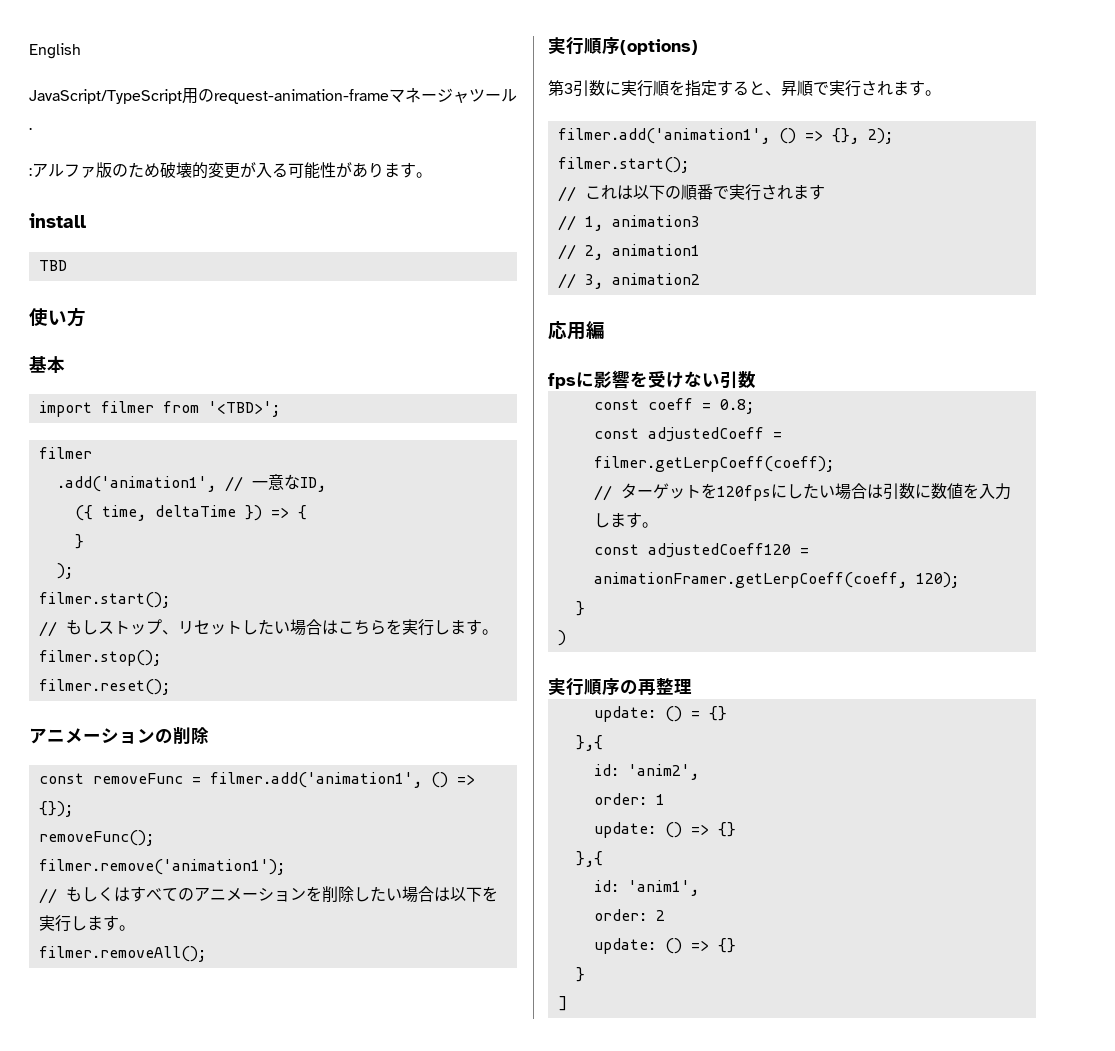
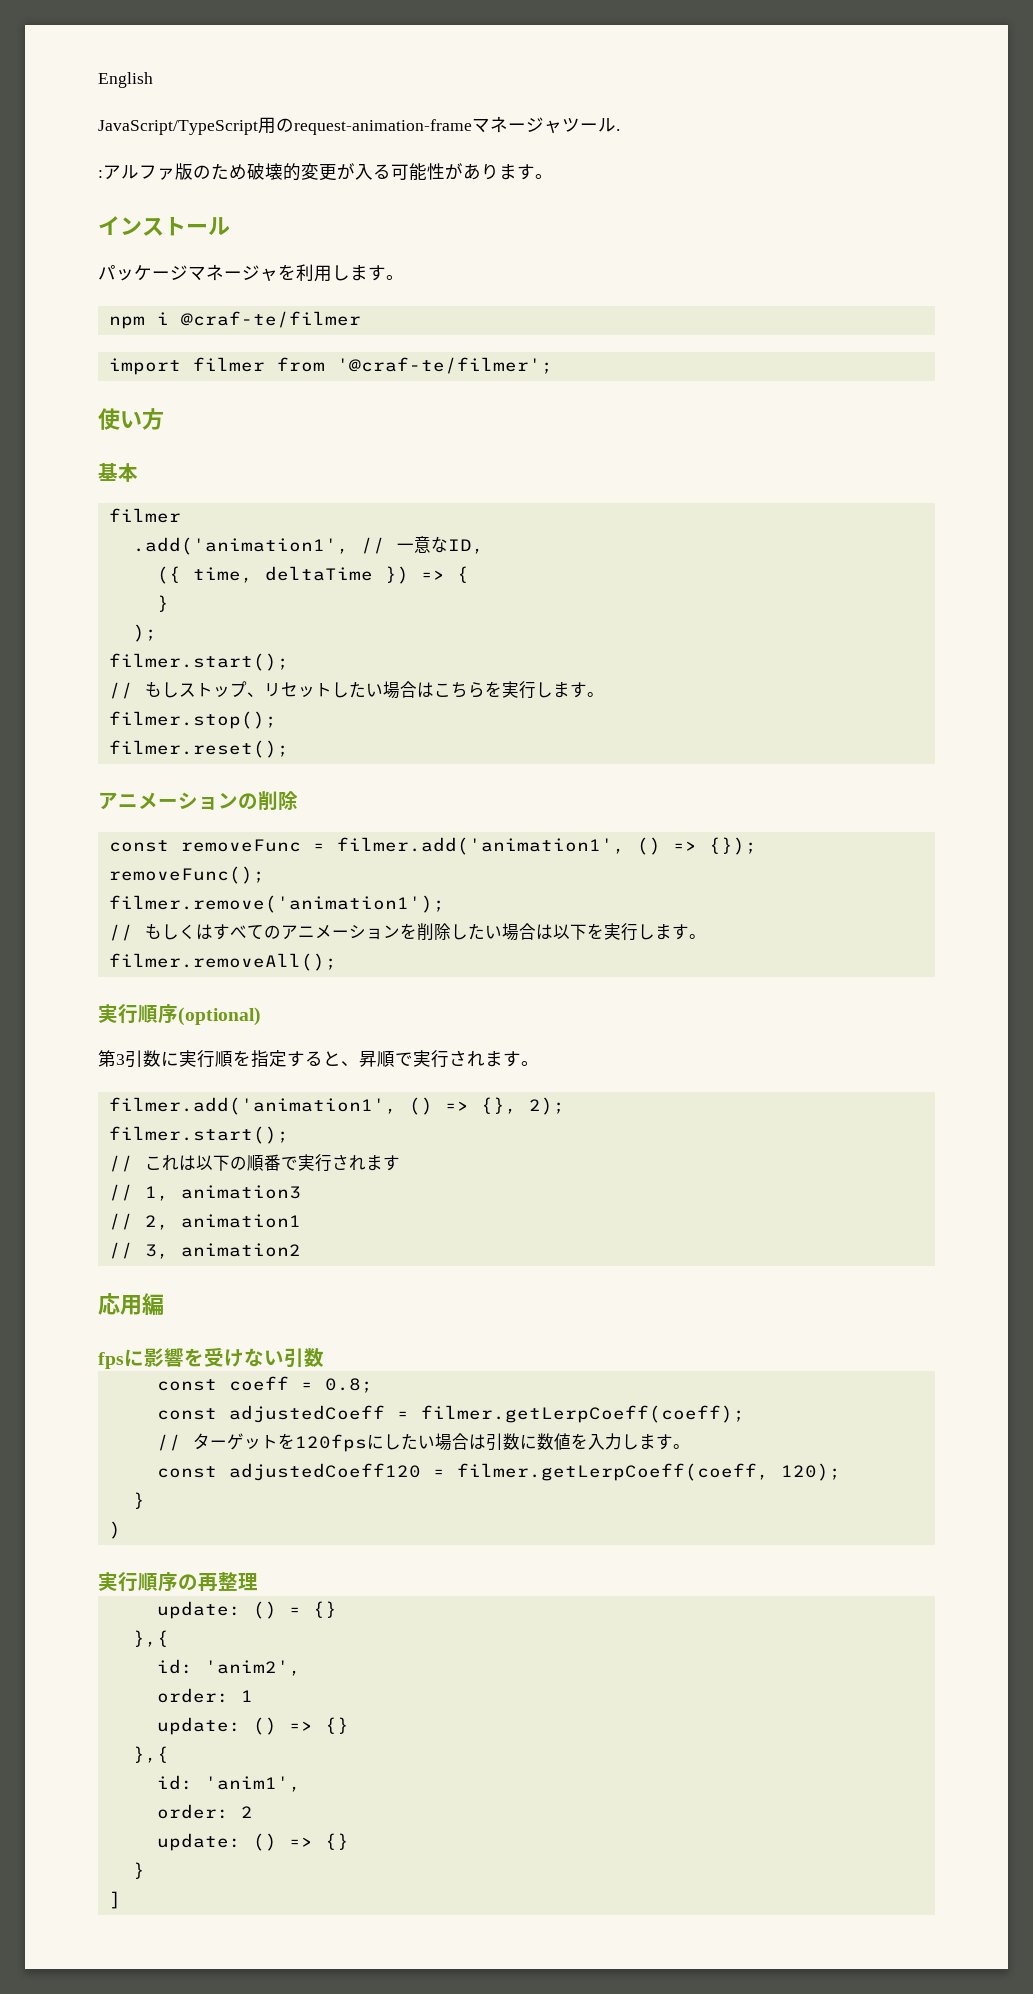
- install
- TBD
+ インストール
+ パッケージマネージャを利用します。
+ npm i @craf-te/filmer
+ import filmer from '@craf-te/filmer';
- import filmer from '<TBD>';
- 実行順序(options)
+ 実行順序(optional)
- const adjustedCoeff120 = animationFramer.getLerpCoeff(coeff, 120);
+ const adjustedCoeff120 = filmer.getLerpCoeff(coeff, 120);

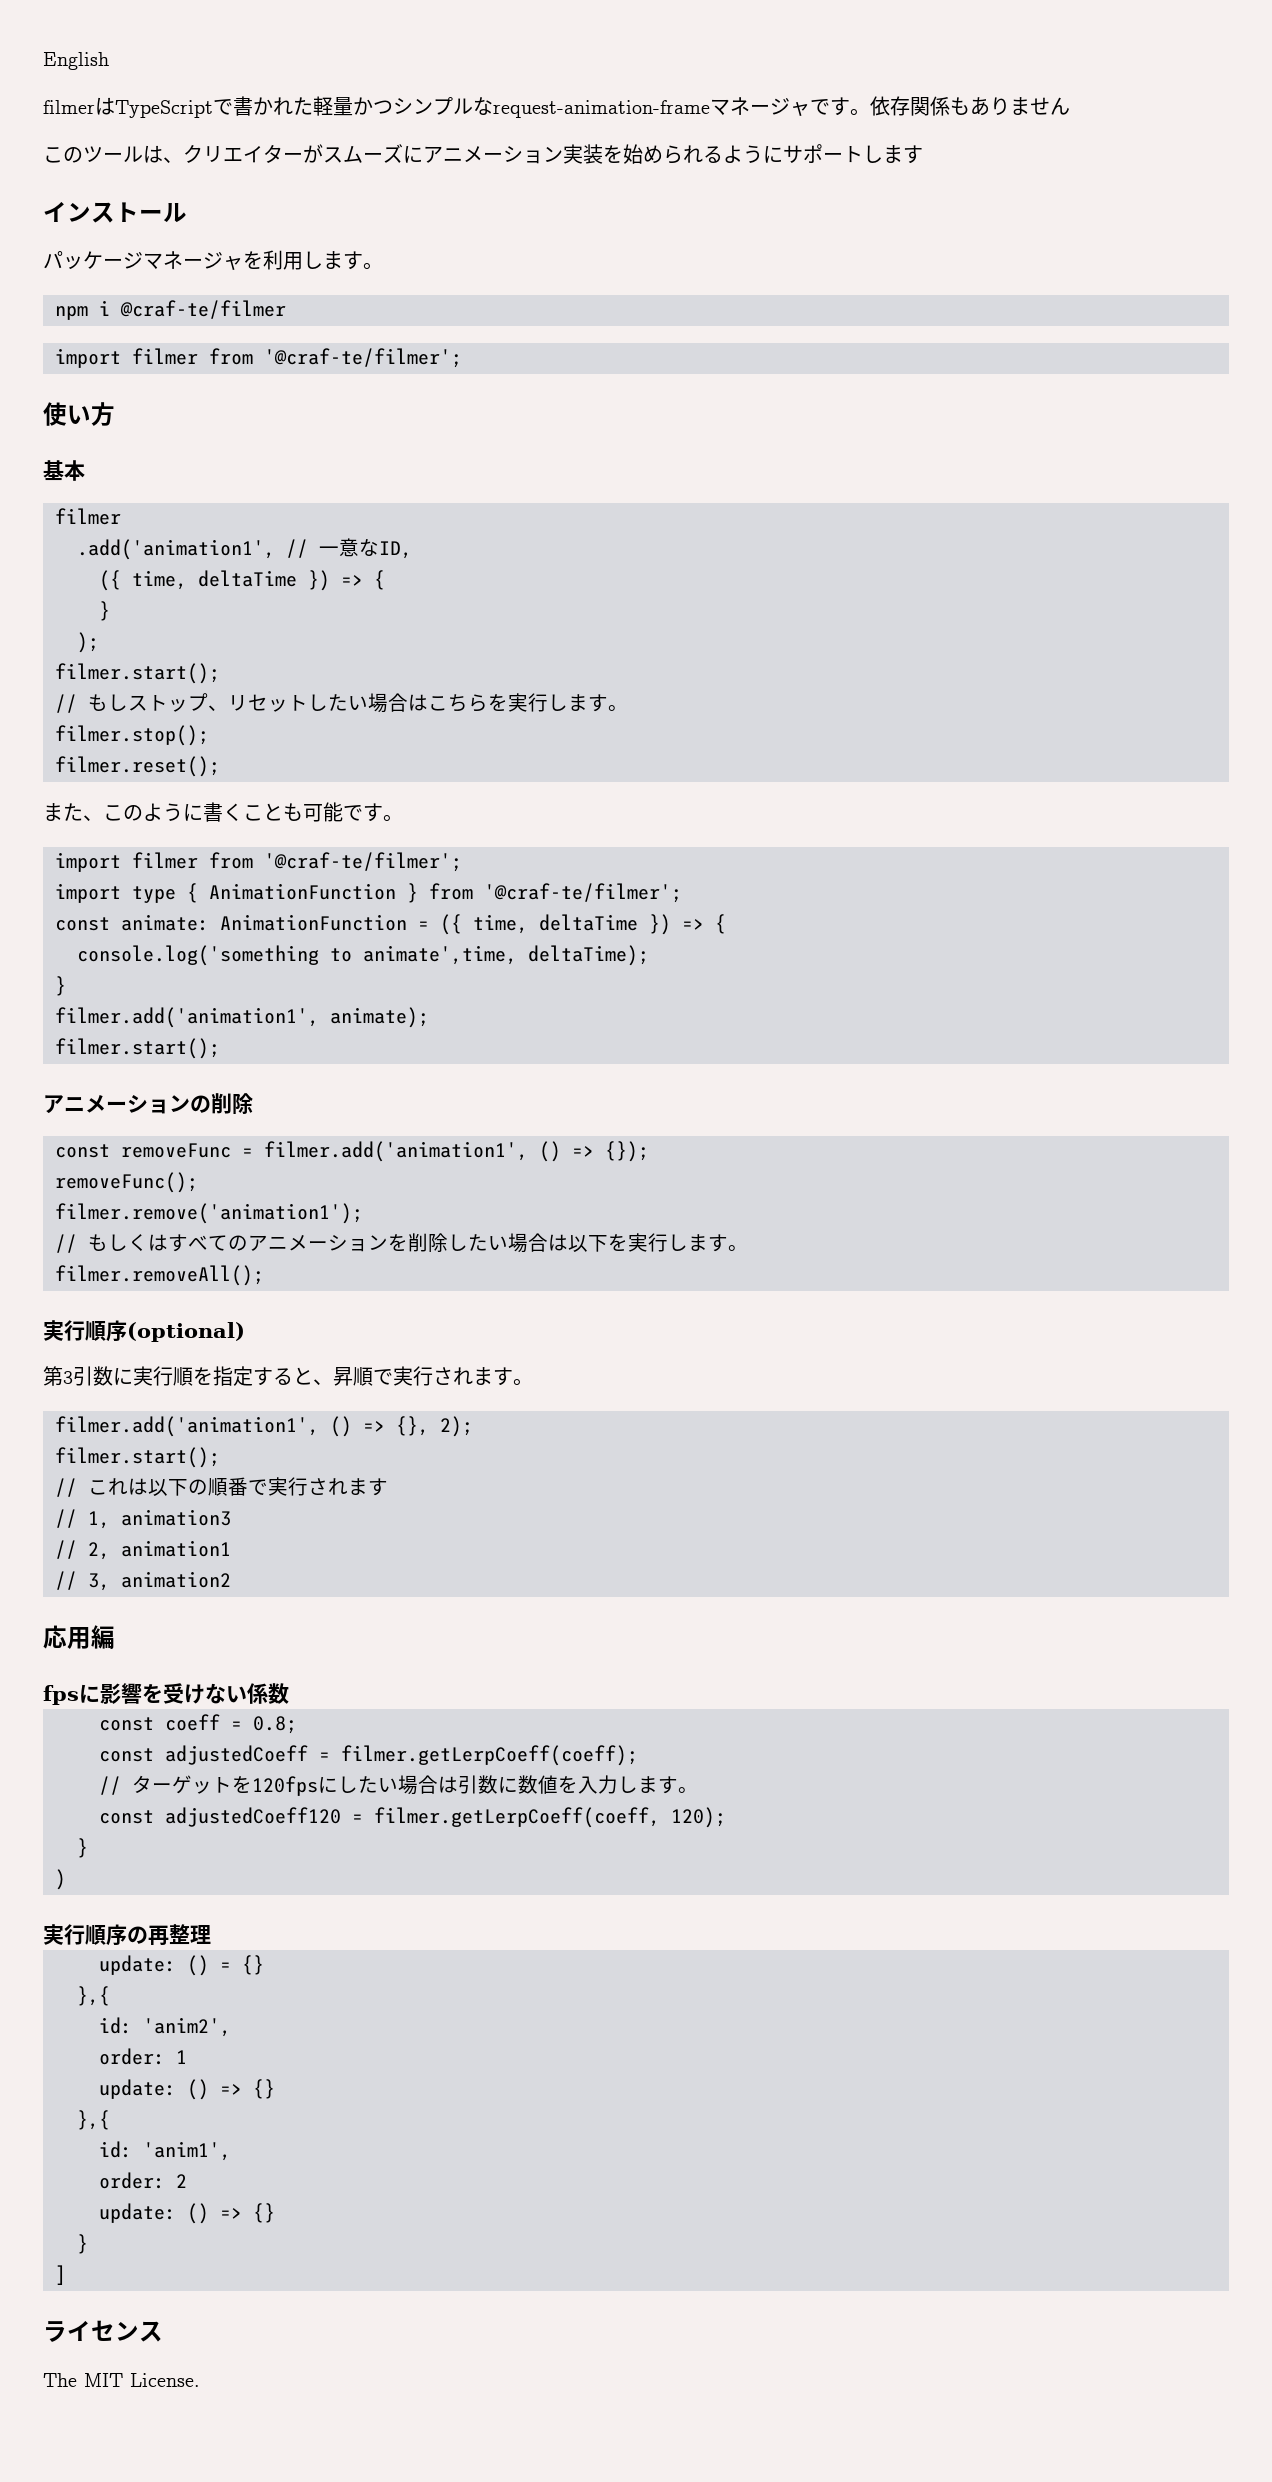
- JavaScript/TypeScript用のrequest-animation-frameマネージャツール.
- :アルファ版のため破壊的変更が入る可能性があります。
+ filmerはTypeScriptで書かれた軽量かつシンプルなrequest-animation-frameマネージャです。依存関係もありません
+ このツールは、クリエイターがスムーズにアニメーション実装を始められるようにサポートします
+ また、このように書くことも可能です。
+ import filmer from '@craf-te/filmer';
+ import type { AnimationFunction } from '@craf-te/filmer';
+ const animate: AnimationFunction = ({ time, deltaTime }) => {
+ console.log('something to animate',time, deltaTime);
+ }
+ filmer.add('animation1', animate);
+ filmer.start();
- fpsに影響を受けない引数
+ fpsに影響を受けない係数
+ ライセンス
+ The MIT License.

